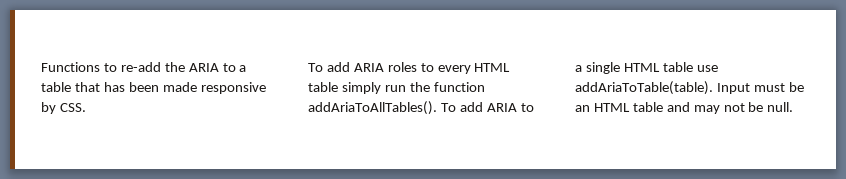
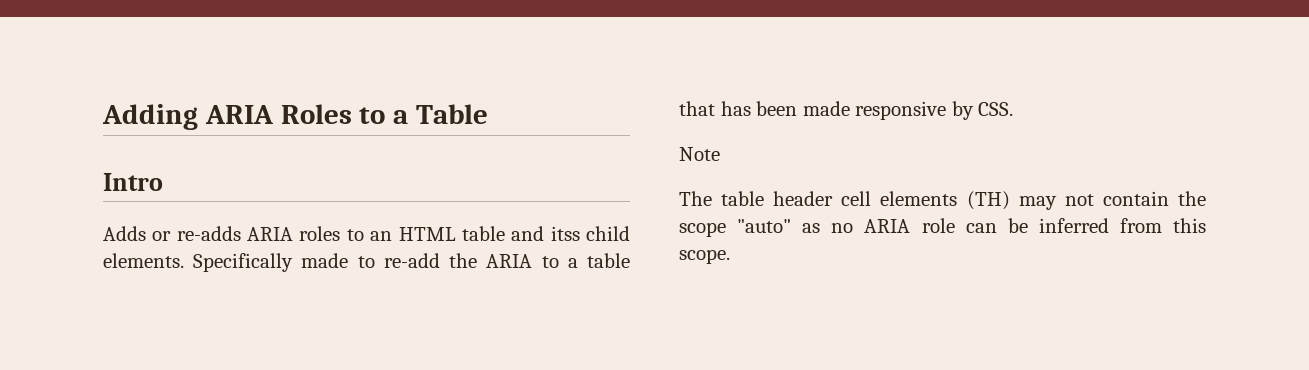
- Functions to re-add the ARIA to a table that has been made responsive by CSS.
+ Adding ARIA Roles to a Table
+ Intro
+ Adds or re-adds ARIA roles to an HTML table and itss child elements. Specifically made to re-add the ARIA to a table that has been made responsive by CSS.
- To add ARIA roles to every HTML table simply run the function addAriaToAllTables(). To add ARIA to a single HTML table use addAriaToTable(table). Input must be an HTML table and may not be null.
+ Note
+ The table header cell elements (TH) may not contain the scope "auto" as no ARIA role can be inferred from this scope.

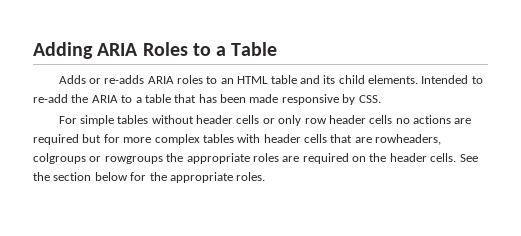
- Intro
- Adds or re-adds ARIA roles to an HTML table and itss child elements.
+ Adds or re-adds ARIA roles to an HTML table and its child elements.
- Specifically made to re-add the ARIA to a table that has been made responsive by CSS.
+ Intended to re-add the ARIA to a table that has been made responsive by CSS.
- Note
- The table header cell elements (TH) may not contain the scope "auto" as no ARIA role can be inferred from this scope.
+ For simple tables without header cells or only row header cells no actions are required but for more complex tables with header cells that are rowheaders, colgroups or rowgroups the appropriate roles are required on the header cells. See the section below for the appropriate roles.

